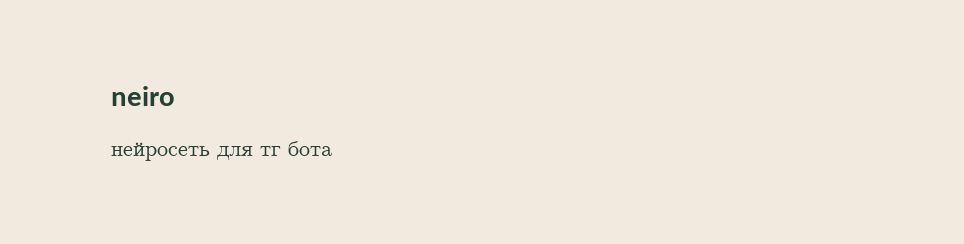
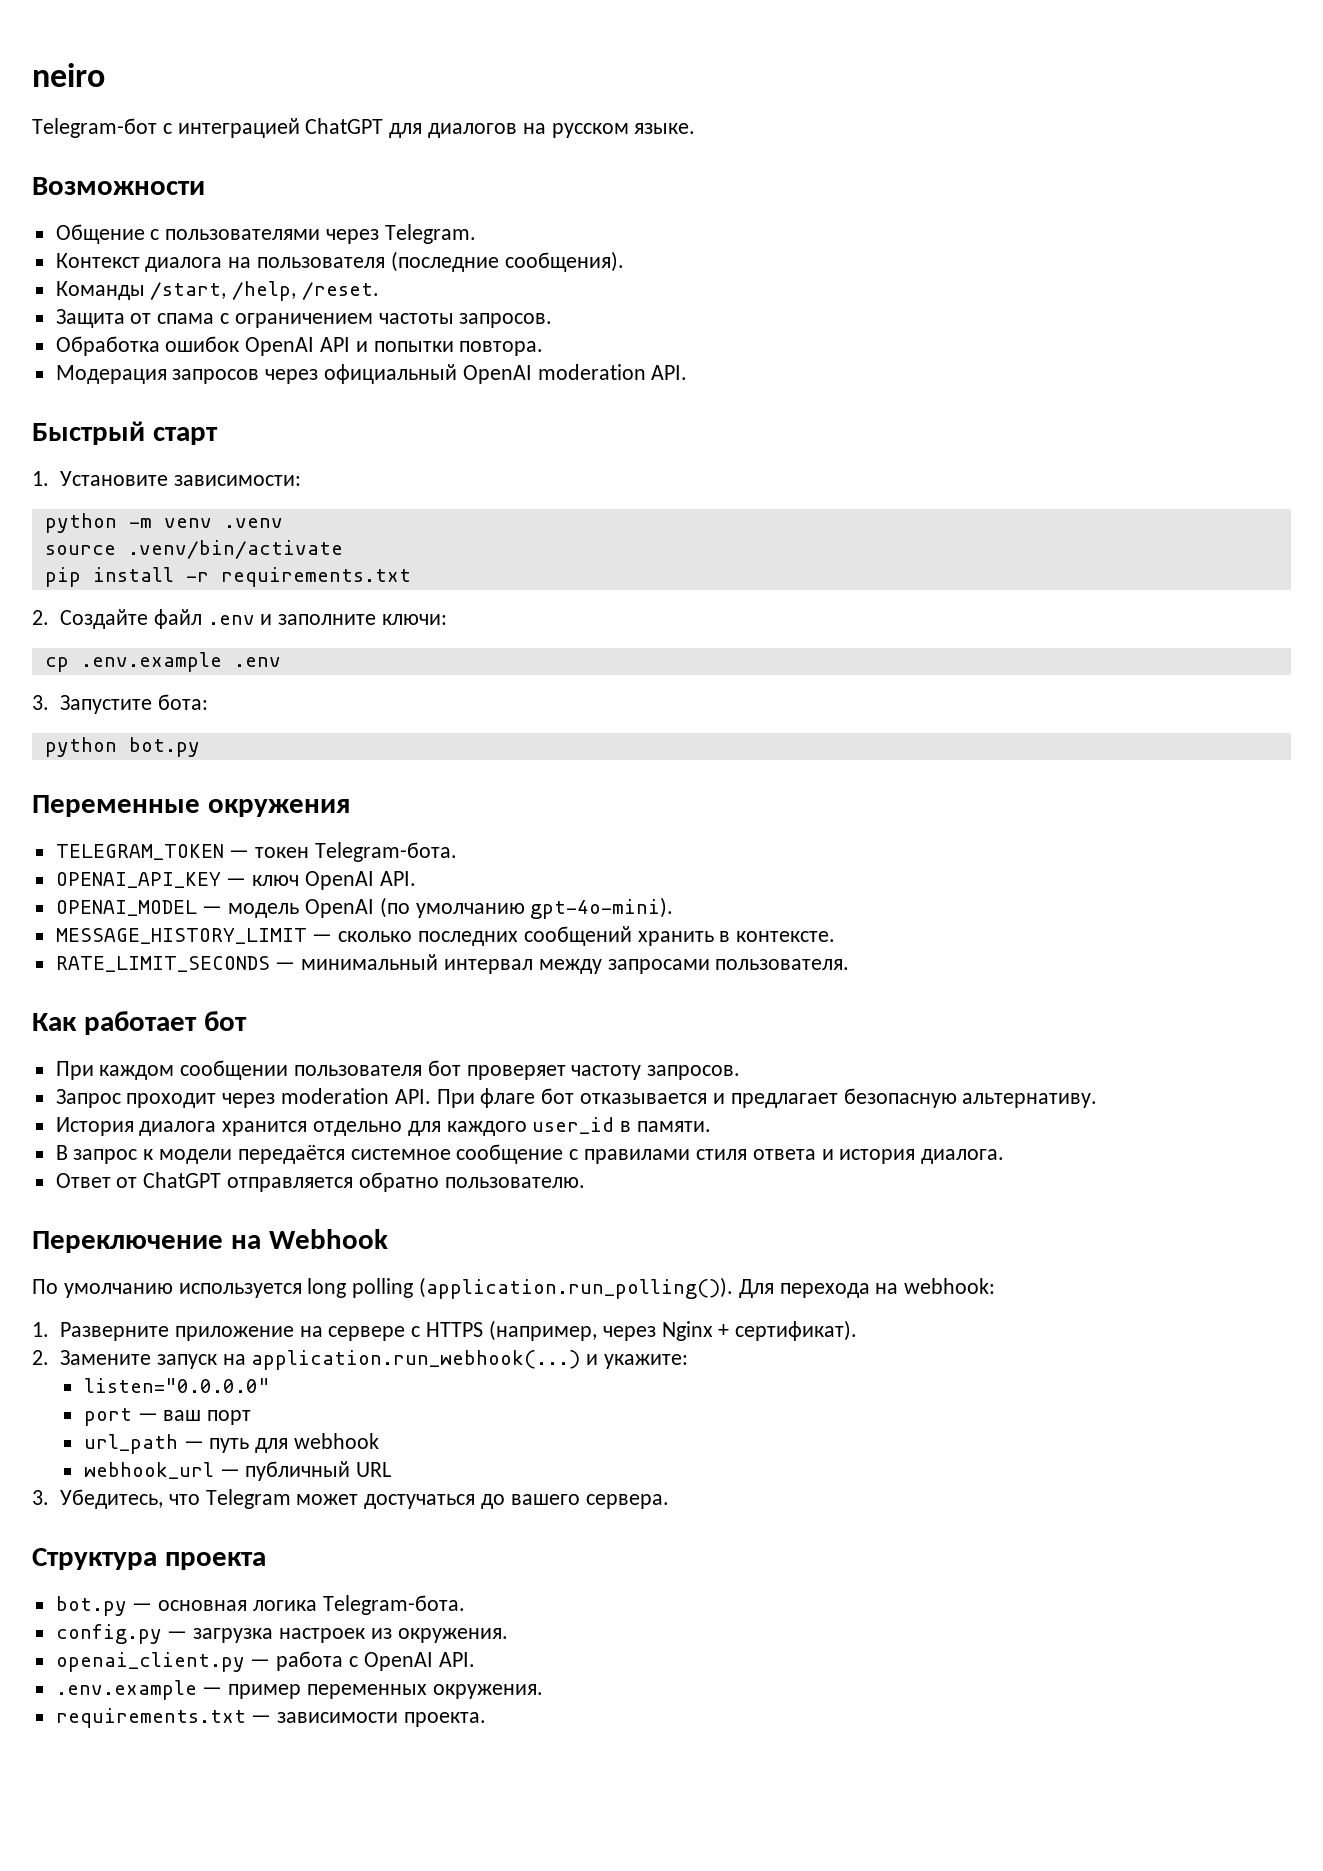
- нейросеть для тг бота
+ Telegram-бот с интеграцией ChatGPT для диалогов на русском языке.
+ Возможности
+ Общение с пользователями через Telegram.
+ Контекст диалога на пользователя (последние сообщения).
+ Команды /start, /help, /reset.
+ Защита от спама с ограничением частоты запросов.
+ Обработка ошибок OpenAI API и попытки повтора.
+ Модерация запросов через официальный OpenAI moderation API.
+ Быстрый старт
+ 1. Установите зависимости:
+ python -m venv .venv
+ source .venv/bin/activate
+ pip install -r requirements.txt
+ 2. Создайте файл .env и заполните ключи:
+ cp .env.example .env
+ 3. Запустите бота:
+ python bot.py
+ Переменные окружения
+ TELEGRAM_TOKEN — токен Telegram-бота.
+ OPENAI_API_KEY — ключ OpenAI API.
+ OPENAI_MODEL — модель OpenAI (по умолчанию gpt-4o-mini).
+ MESSAGE_HISTORY_LIMIT — сколько последних сообщений хранить в контексте.
+ RATE_LIMIT_SECONDS — минимальный интервал между запросами пользователя.
+ Как работает бот
+ При каждом сообщении пользователя бот проверяет частоту запросов.
+ Запрос проходит через moderation API. При флаге бот отказывается и предлагает безопасную альтернативу.
+ История диалога хранится отдельно для каждого user_id в памяти.
+ В запрос к модели передаётся системное сообщение с правилами стиля ответа и история диалога.
+ Ответ от ChatGPT отправляется обратно пользователю.
+ Переключение на Webhook
+ По умолчанию используется long polling (application.run_polling()). Для перехода на webhook:
+ 1. Разверните приложение на сервере с HTTPS (например, через Nginx + сертификат).
+ 2. Замените запуск на application.run_webhook(...) и укажите:
+ listen="0.0.0.0"
+ port — ваш порт
+ url_path — путь для webhook
+ webhook_url — публичный URL
+ 3. Убедитесь, что Telegram может достучаться до вашего сервера.
+ Структура проекта
+ bot.py — основная логика Telegram-бота.
+ config.py — загрузка настроек из окружения.
+ openai_client.py — работа с OpenAI API.
+ .env.example — пример переменных окружения.
+ requirements.txt — зависимости проекта.

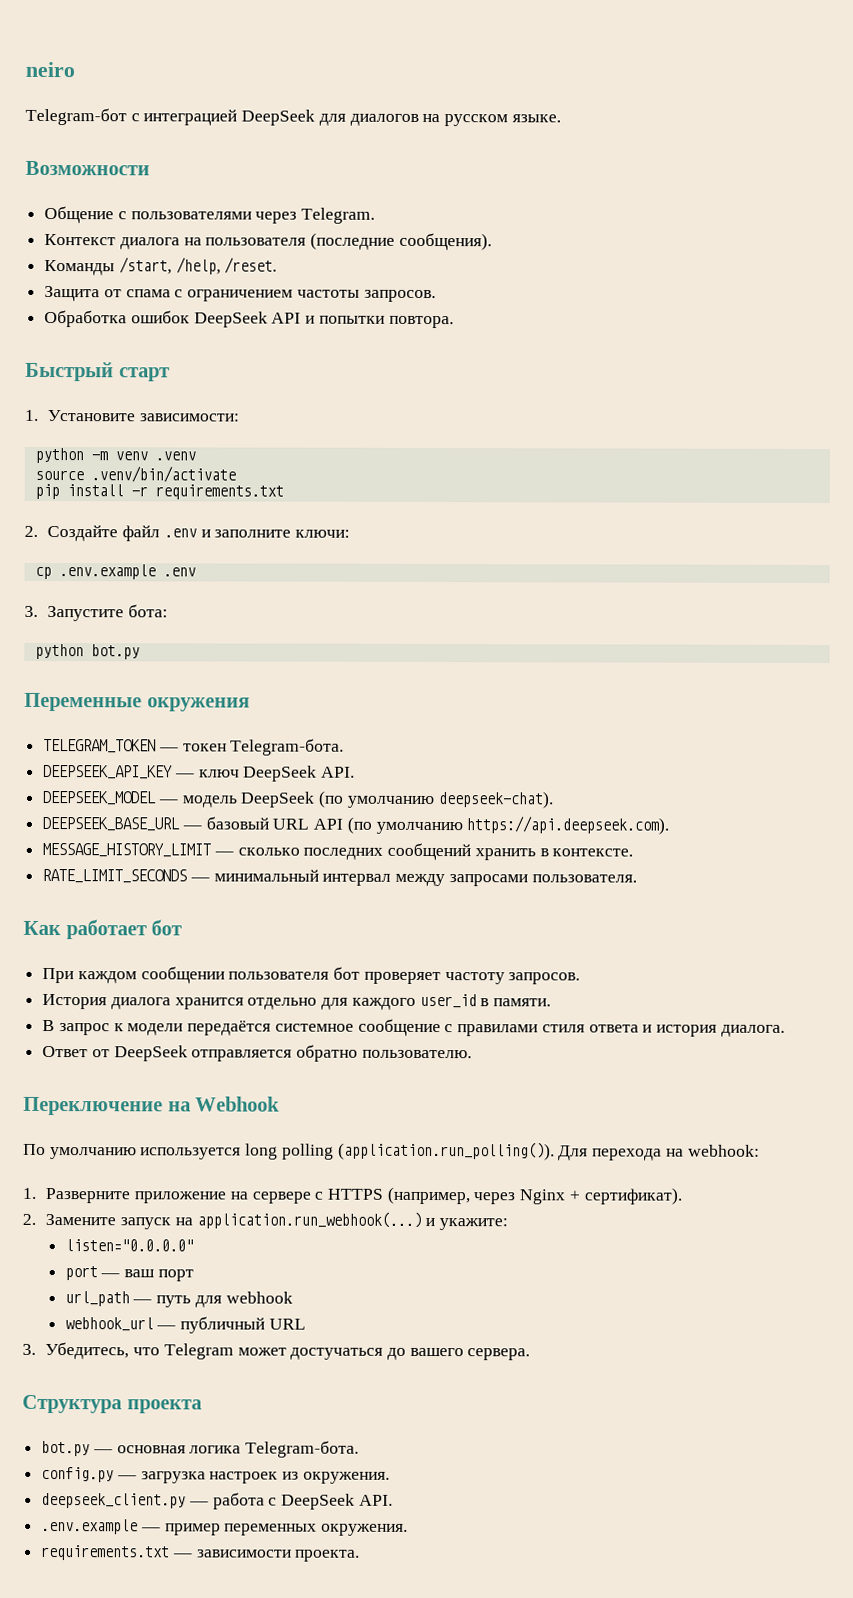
- Telegram-бот с интеграцией ChatGPT для диалогов на русском языке.
+ Telegram-бот с интеграцией DeepSeek для диалогов на русском языке.
- Обработка ошибок OpenAI API и попытки повтора.
+ Обработка ошибок DeepSeek API и попытки повтора.
- Модерация запросов через официальный OpenAI moderation API.
- OPENAI_API_KEY — ключ OpenAI API.
- OPENAI_MODEL — модель OpenAI (по умолчанию gpt-4o-mini).
+ DEEPSEEK_API_KEY — ключ DeepSeek API.
+ DEEPSEEK_MODEL — модель DeepSeek (по умолчанию deepseek-chat).
+ DEEPSEEK_BASE_URL — базовый URL API (по умолчанию https://api.deepseek.com).
- Запрос проходит через moderation API. При флаге бот отказывается и предлагает безопасную альтернативу.
- Ответ от ChatGPT отправляется обратно пользователю.
+ Ответ от DeepSeek отправляется обратно пользователю.
- openai_client.py — работа с OpenAI API.
+ deepseek_client.py — работа с DeepSeek API.

